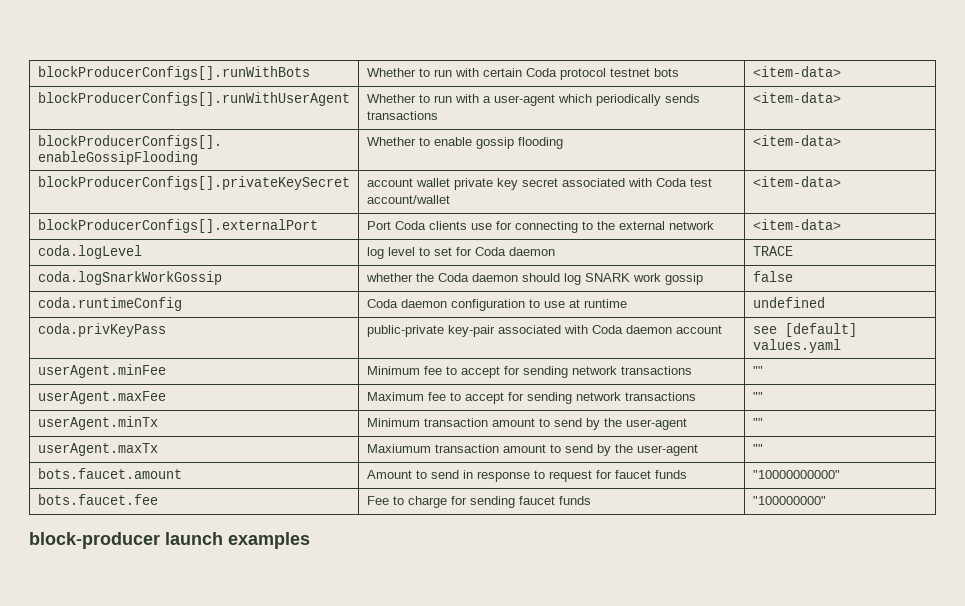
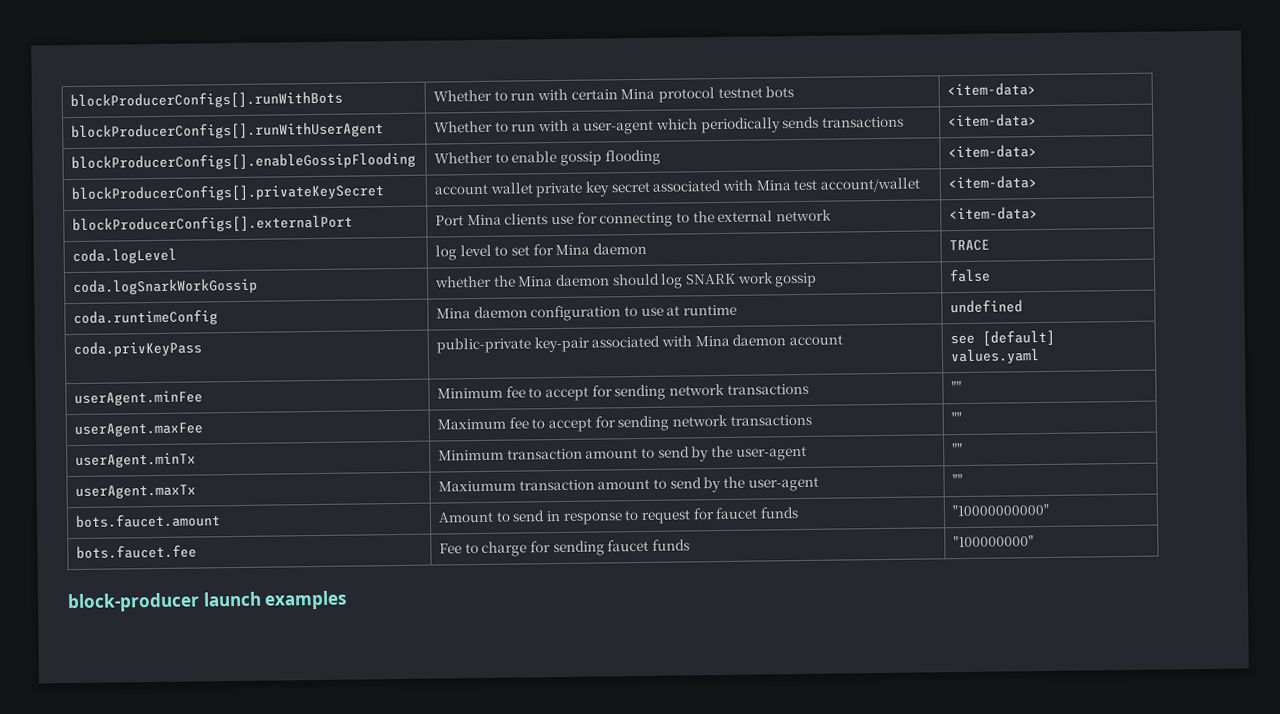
- blockProducerConfigs[].runWithBots | Whether to run with certain Coda protocol testnet bots | <item-data>
+ blockProducerConfigs[].runWithBots | Whether to run with certain Mina protocol testnet bots | <item-data>
- blockProducerConfigs[].privateKeySecret | account wallet private key secret associated with Coda test account/wallet | <item-data>
+ blockProducerConfigs[].privateKeySecret | account wallet private key secret associated with Mina test account/wallet | <item-data>
- blockProducerConfigs[].externalPort | Port Coda clients use for connecting to the external network | <item-data>
+ blockProducerConfigs[].externalPort | Port Mina clients use for connecting to the external network | <item-data>
- coda.logLevel | log level to set for Coda daemon | TRACE
+ coda.logLevel | log level to set for Mina daemon | TRACE
- coda.logSnarkWorkGossip | whether the Coda daemon should log SNARK work gossip | false
+ coda.logSnarkWorkGossip | whether the Mina daemon should log SNARK work gossip | false
- coda.runtimeConfig | Coda daemon configuration to use at runtime | undefined
+ coda.runtimeConfig | Mina daemon configuration to use at runtime | undefined
- coda.privKeyPass | public-private key-pair associated with Coda daemon account | see [default] values.yaml
+ coda.privKeyPass | public-private key-pair associated with Mina daemon account | see [default] values.yaml

